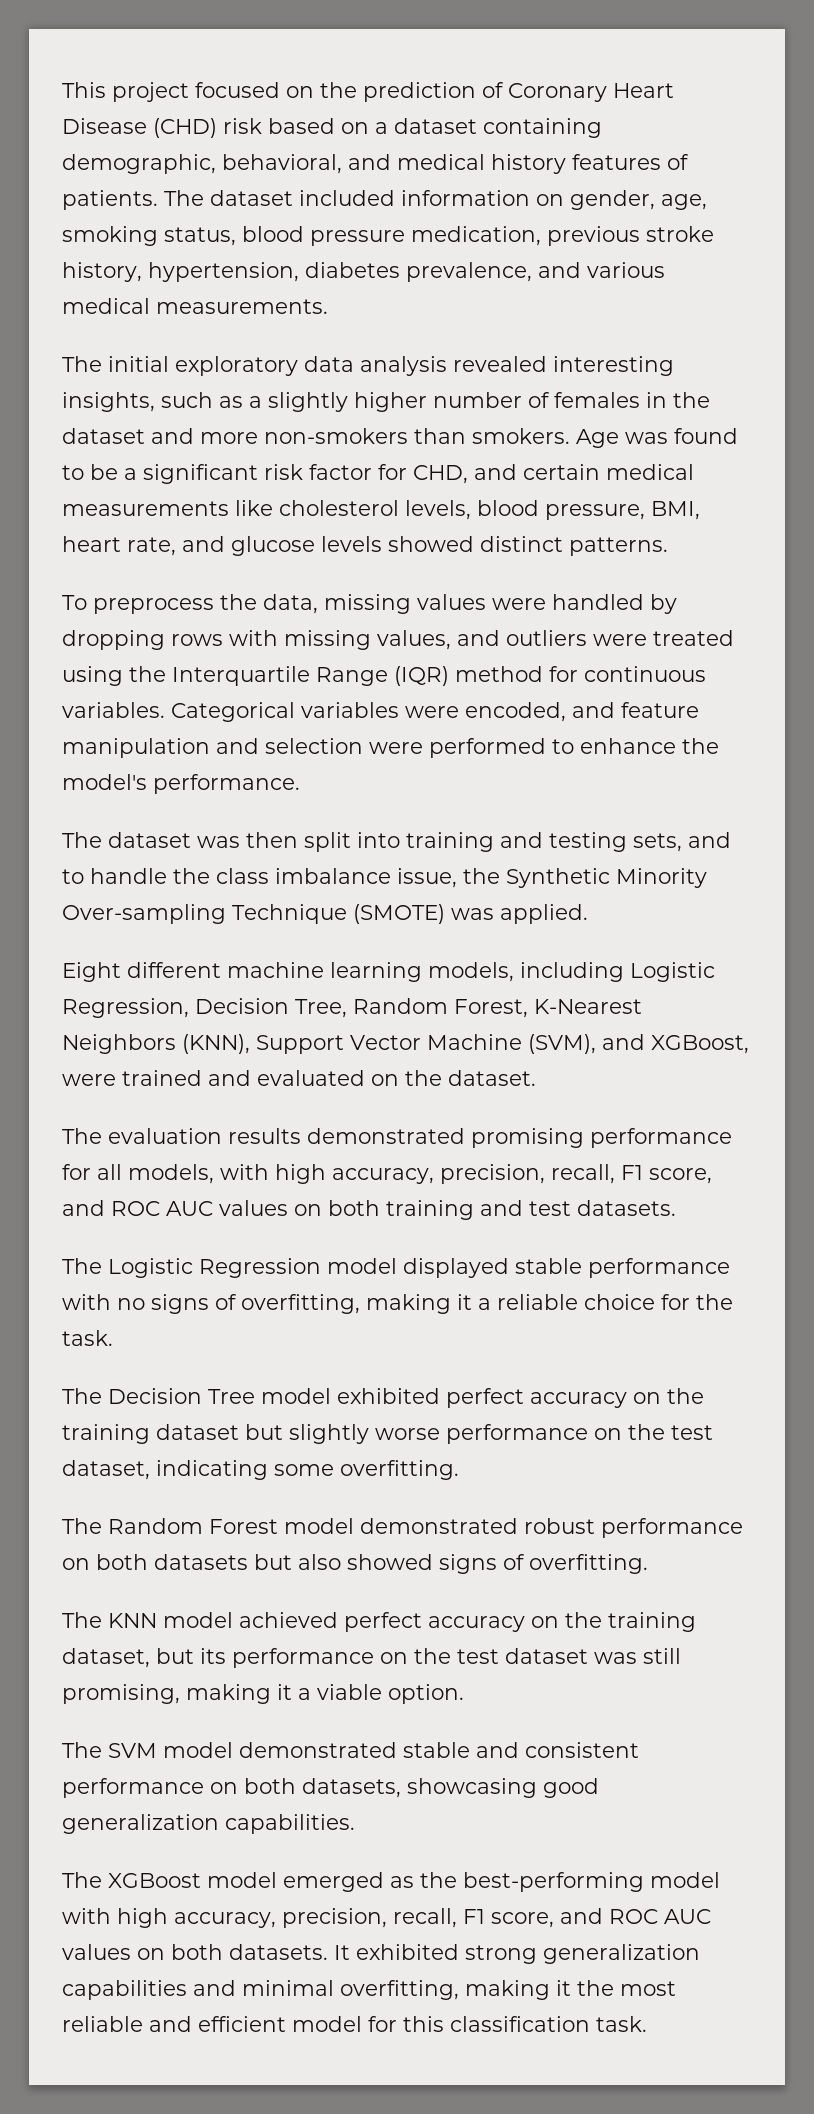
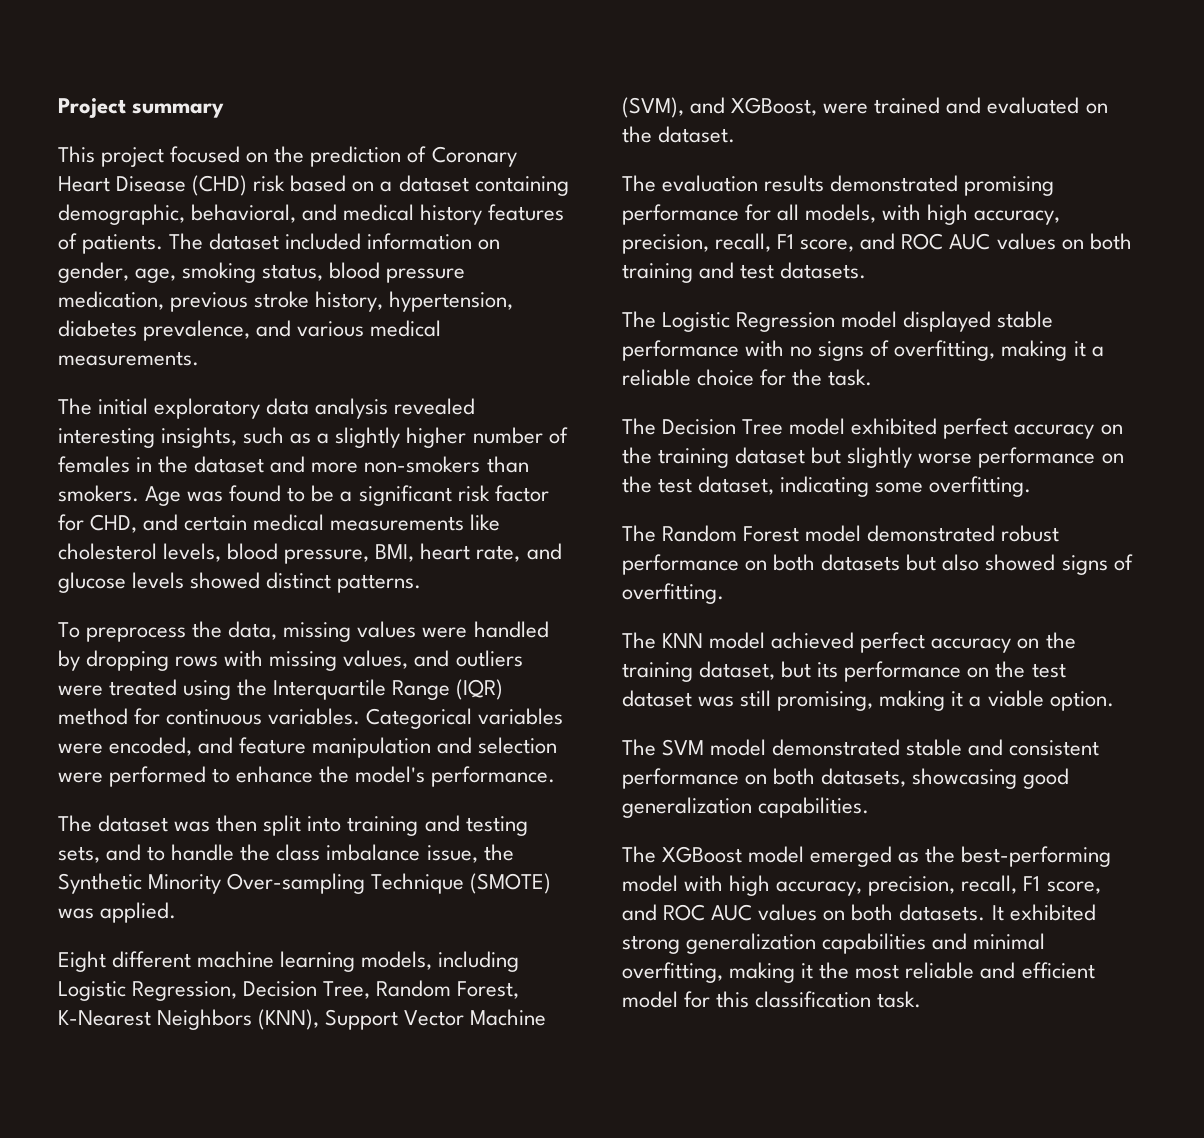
+ Project summary

